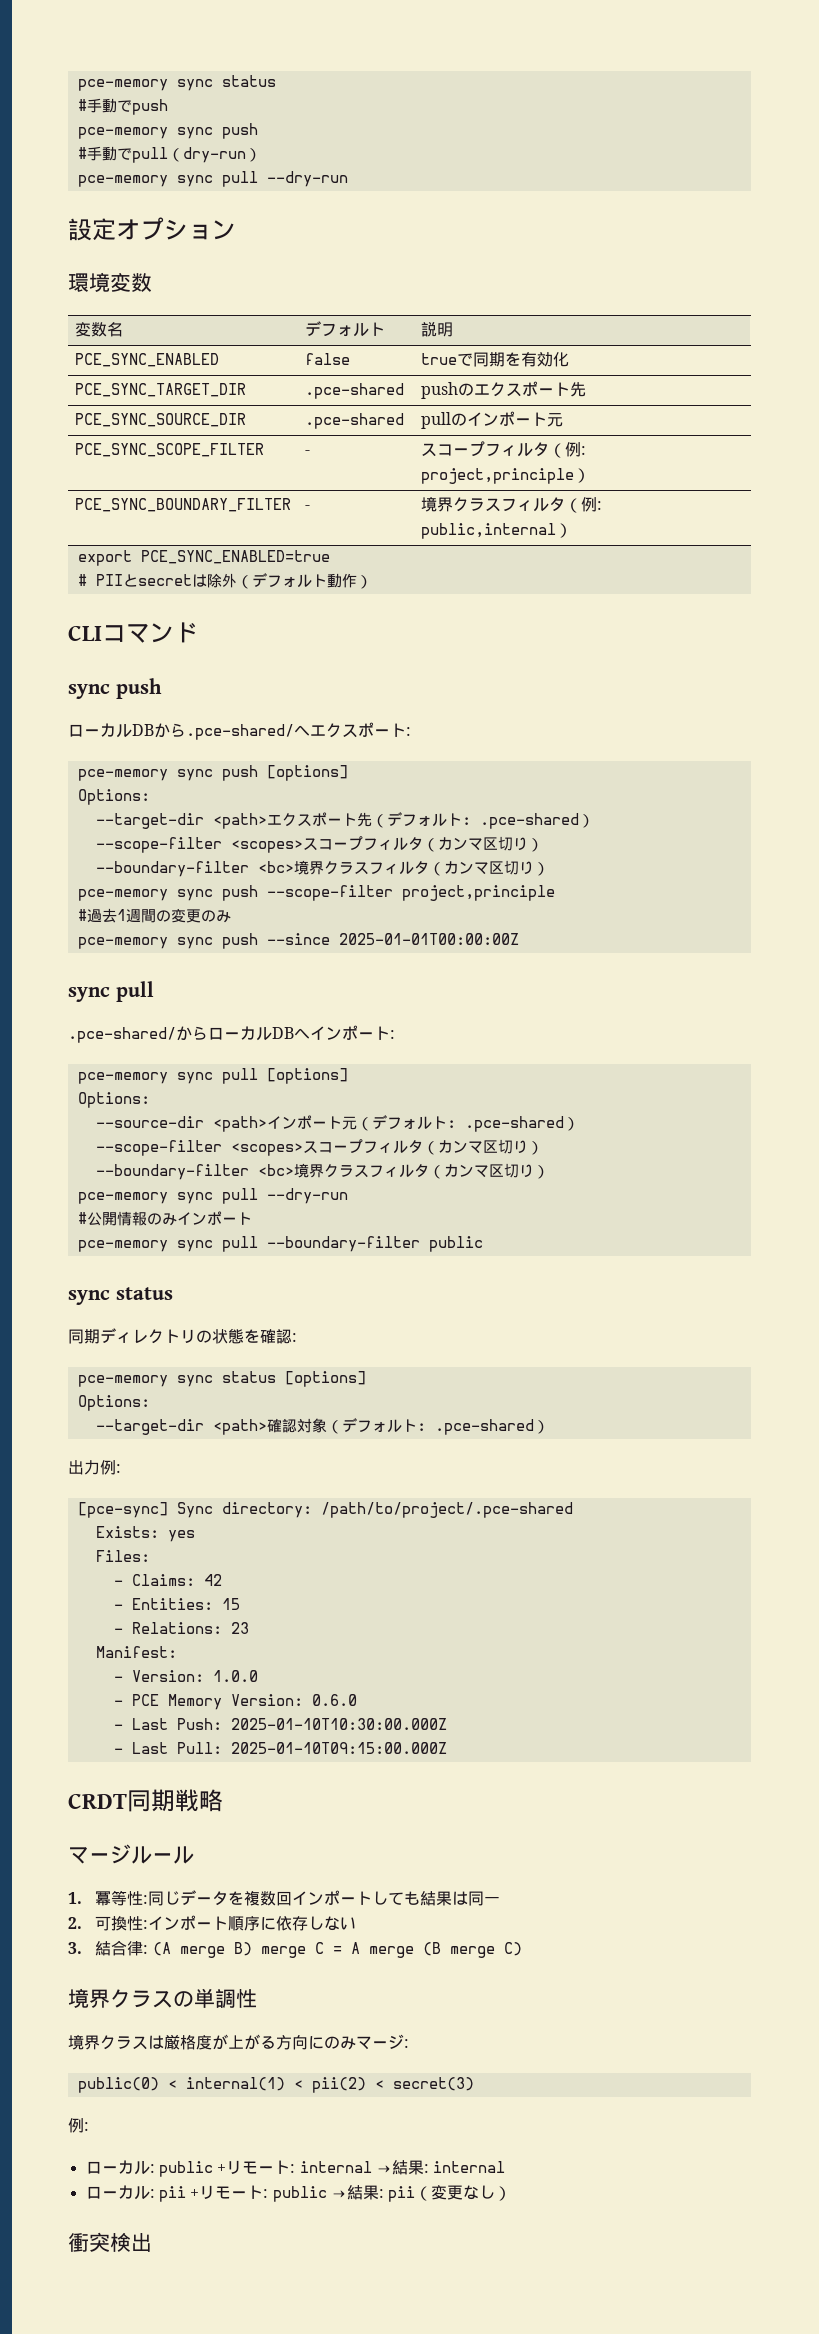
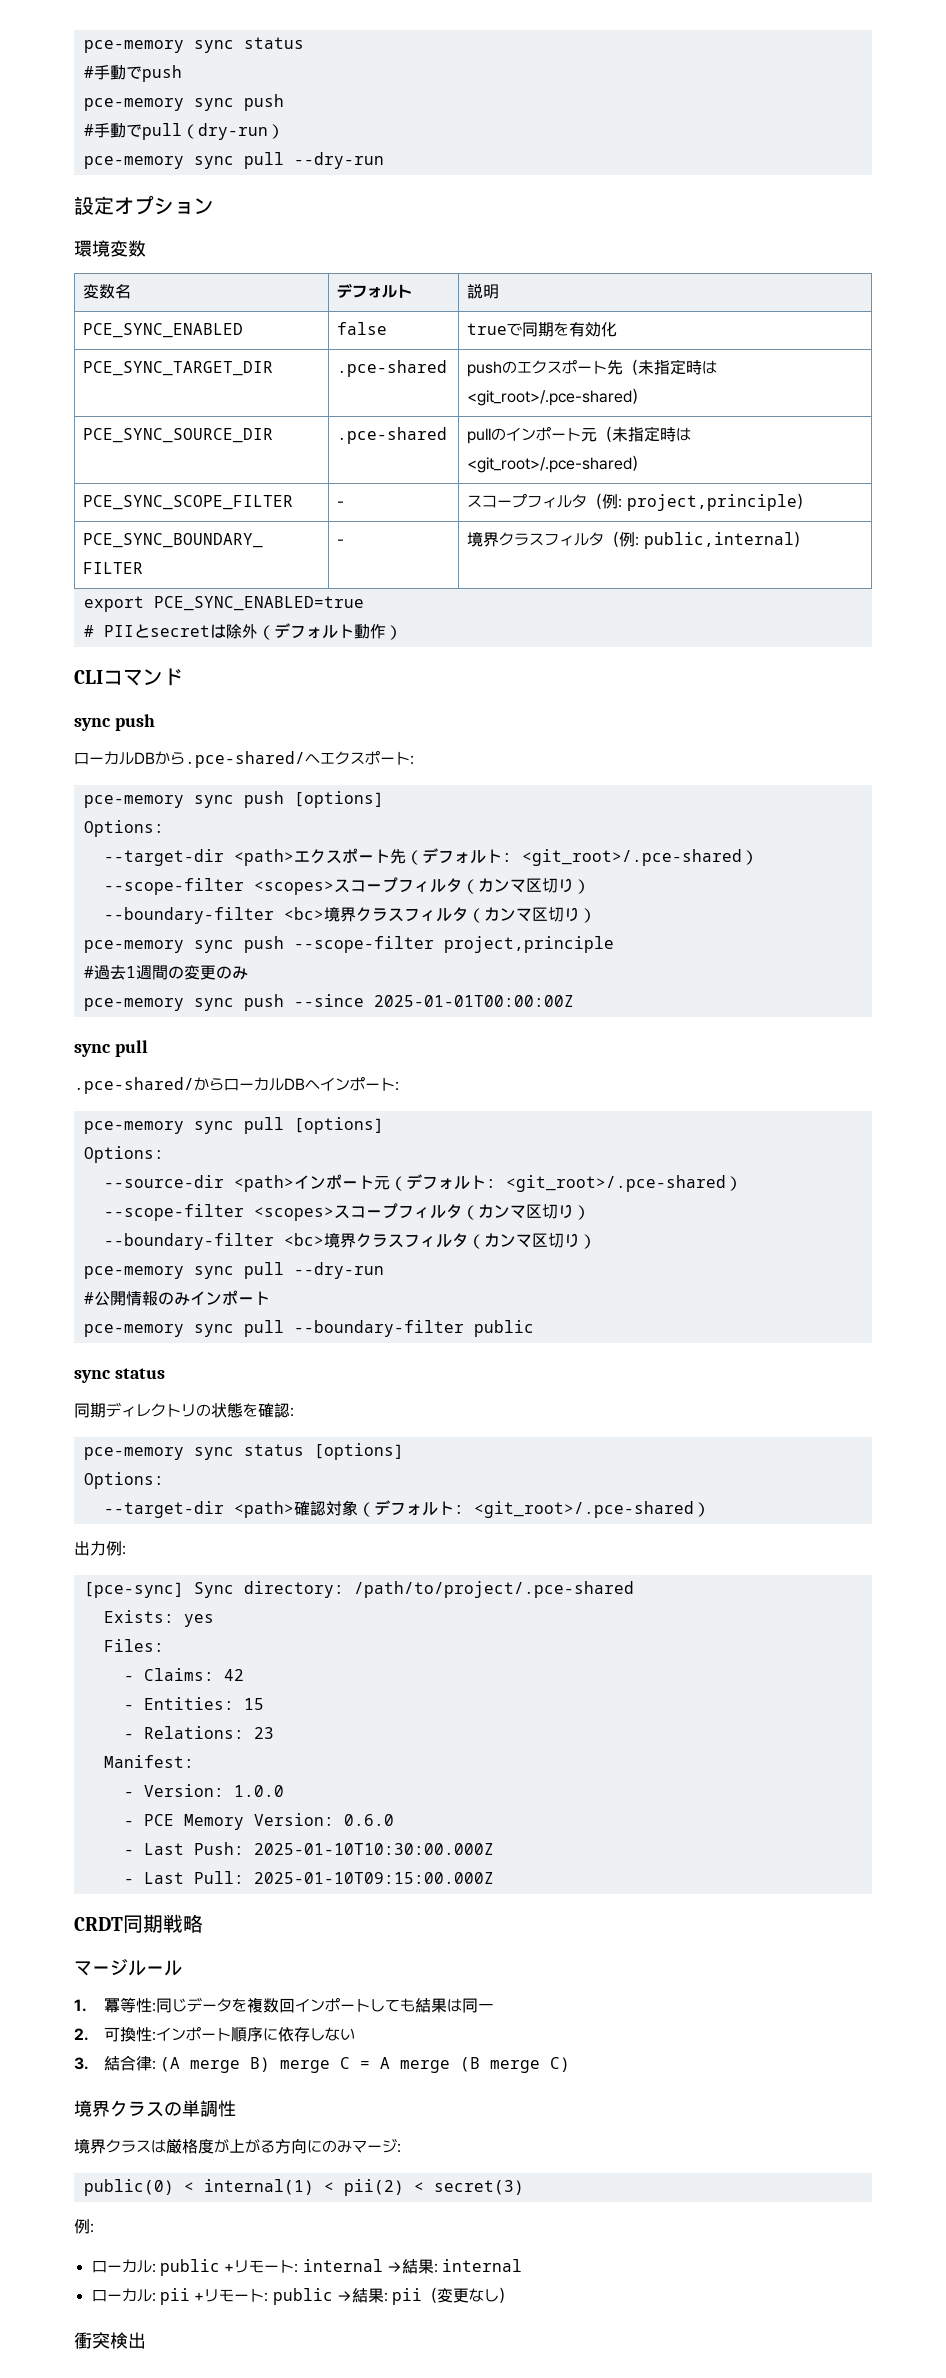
- PCE_SYNC_TARGET_DIR | .pce-shared | pushのエクスポート先
+ PCE_SYNC_TARGET_DIR | .pce-shared | pushのエクスポート先（未指定時は<git_root>/.pce-shared）
- PCE_SYNC_SOURCE_DIR | .pce-shared | pullのインポート元
+ PCE_SYNC_SOURCE_DIR | .pce-shared | pullのインポート元（未指定時は<git_root>/.pce-shared）
- --target-dir <path>エクスポート先（デフォルト: .pce-shared）
+ --target-dir <path>エクスポート先（デフォルト: <git_root>/.pce-shared）
- --source-dir <path>インポート元（デフォルト: .pce-shared）
+ --source-dir <path>インポート元（デフォルト: <git_root>/.pce-shared）
- --target-dir <path>確認対象（デフォルト: .pce-shared）
+ --target-dir <path>確認対象（デフォルト: <git_root>/.pce-shared）

